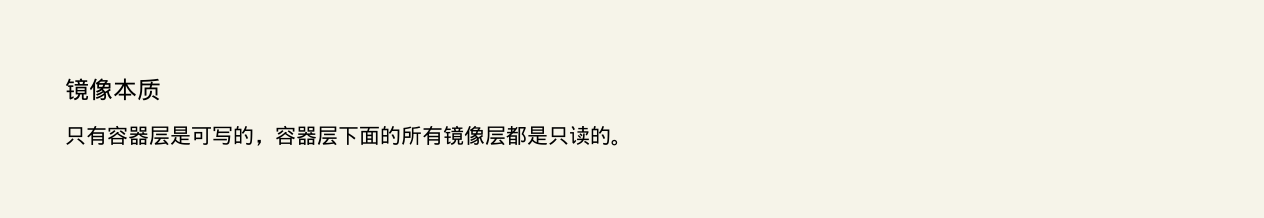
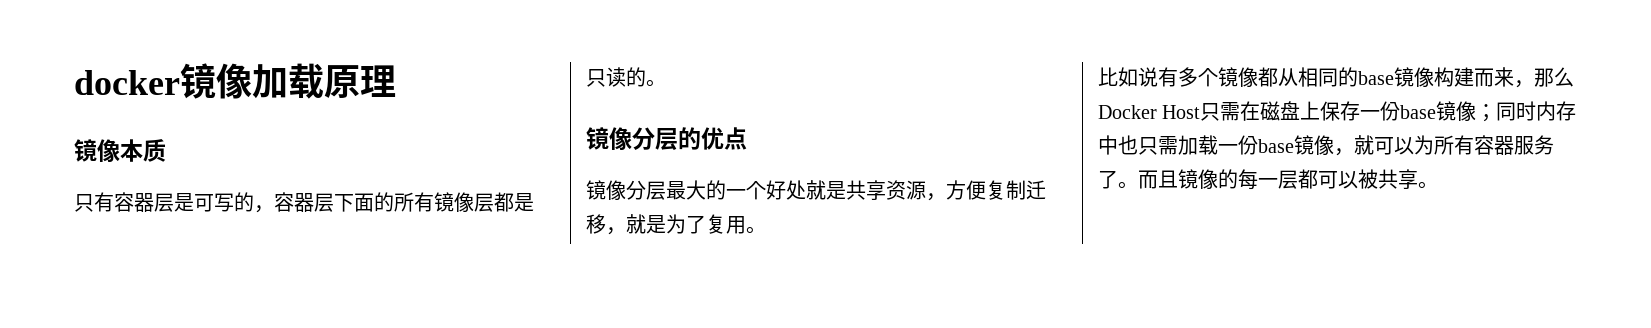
+ docker镜像加载原理
+ 镜像分层的优点
+ 镜像分层最大的一个好处就是共享资源，方便复制迁移，就是为了复用。
+ 比如说有多个镜像都从相同的base镜像构建而来，那么Docker Host只需在磁盘上保存一份base镜像；同时内存中也只需加载一份base镜像，就可以为所有容器服务了。而且镜像的每一层都可以被共享。

